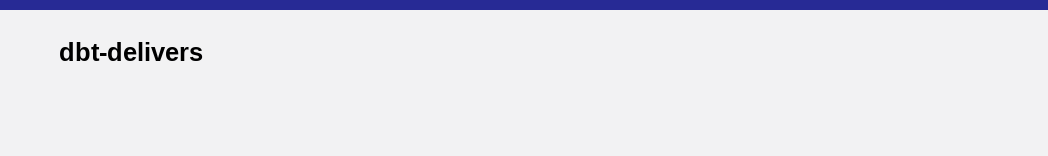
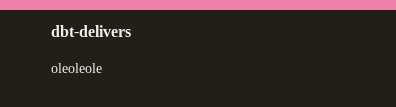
+ oleoleole

